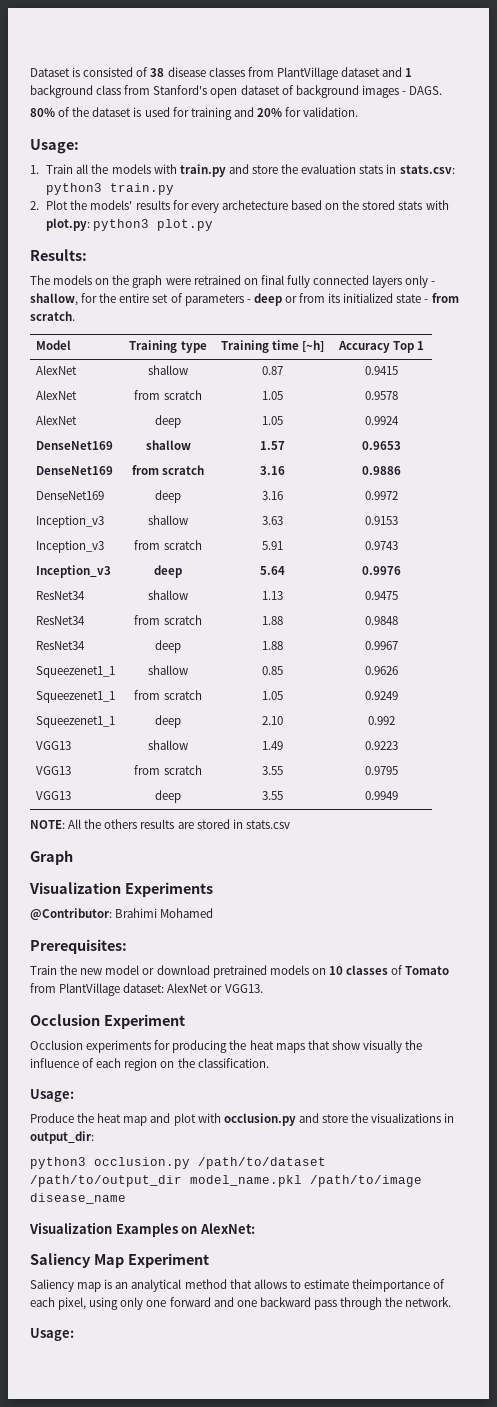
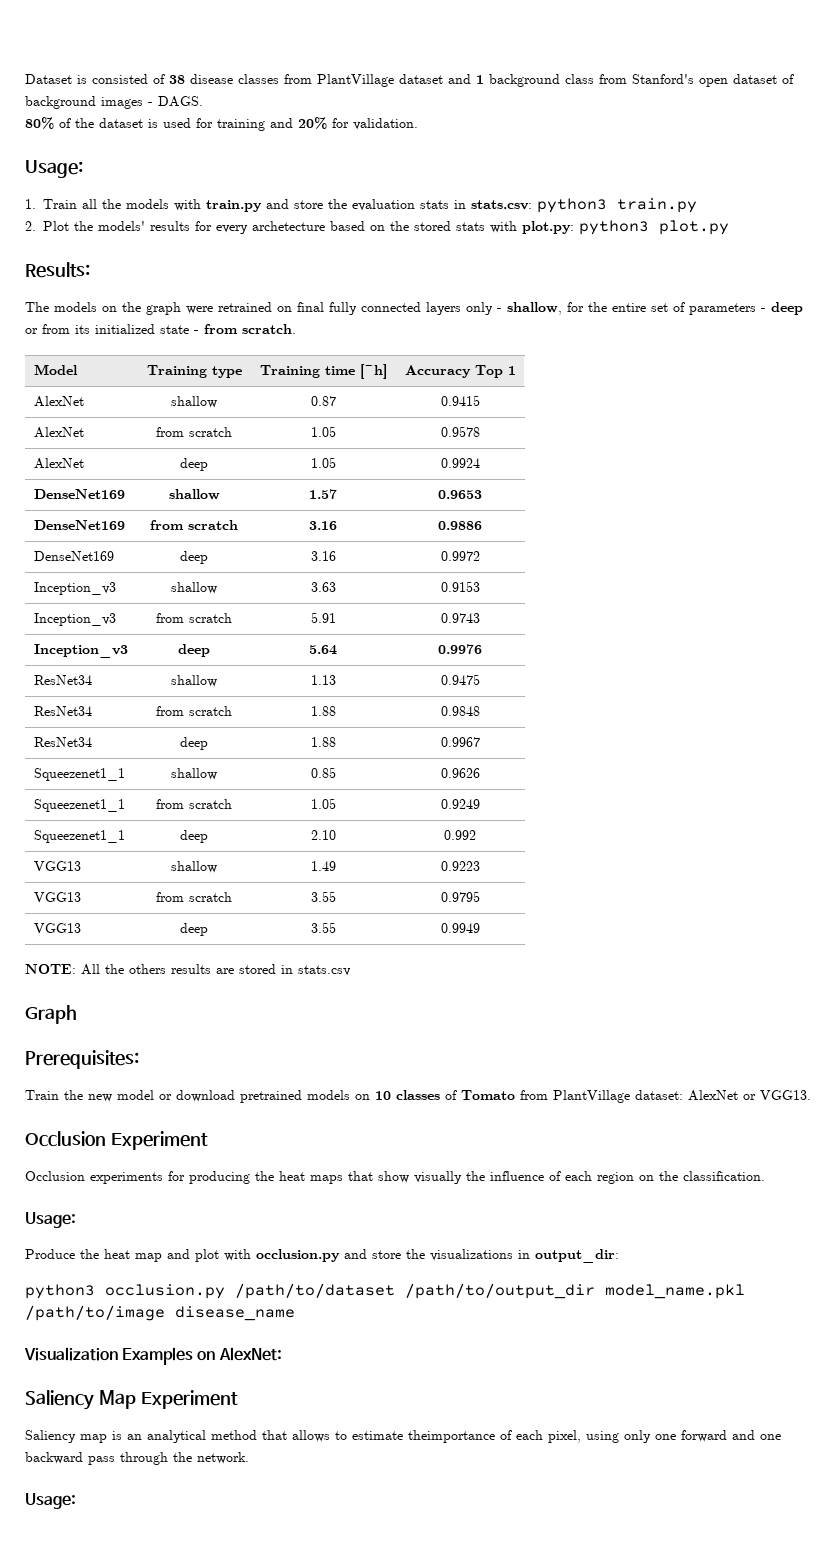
- Visualization Experiments
- @Contributor: Brahimi Mohamed

